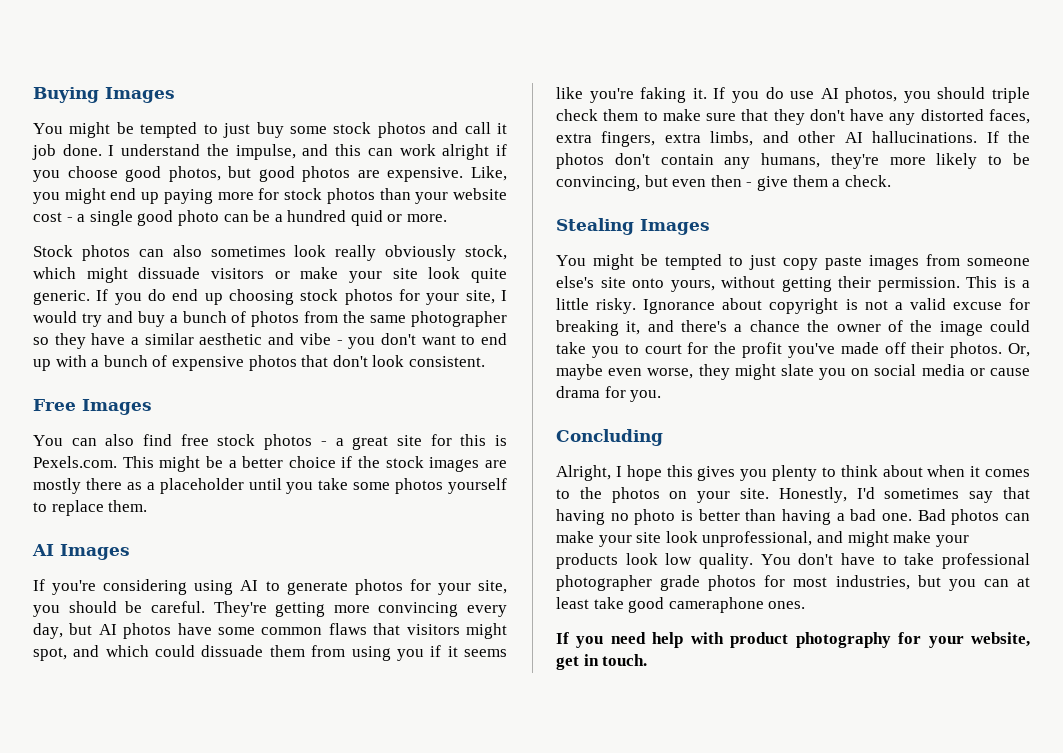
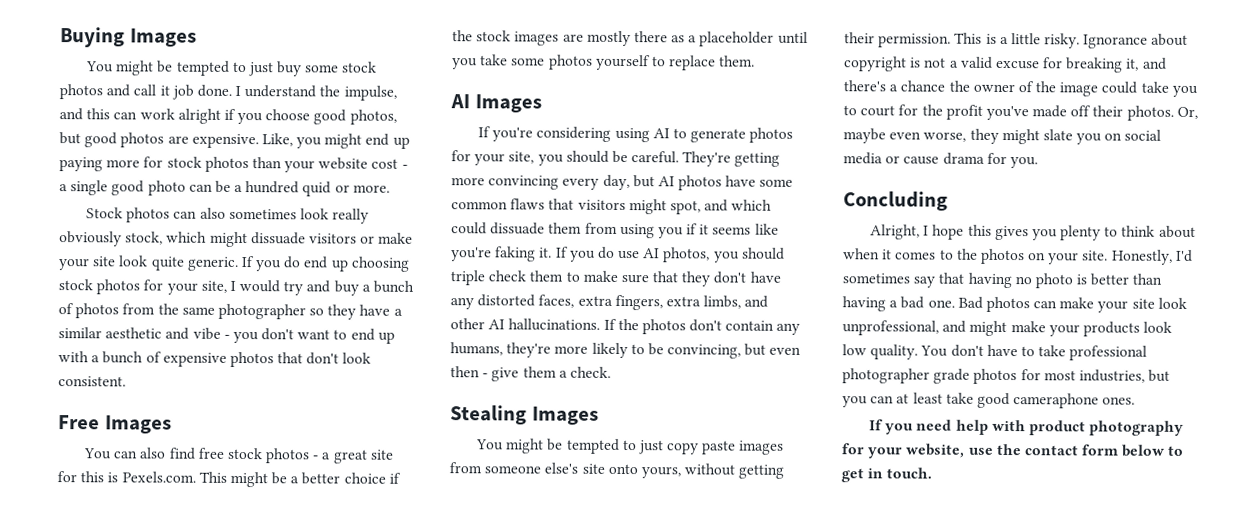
- If you need help with product photography for your website, get in touch.
+ If you need help with product photography for your website, use the contact form below to get in touch.

